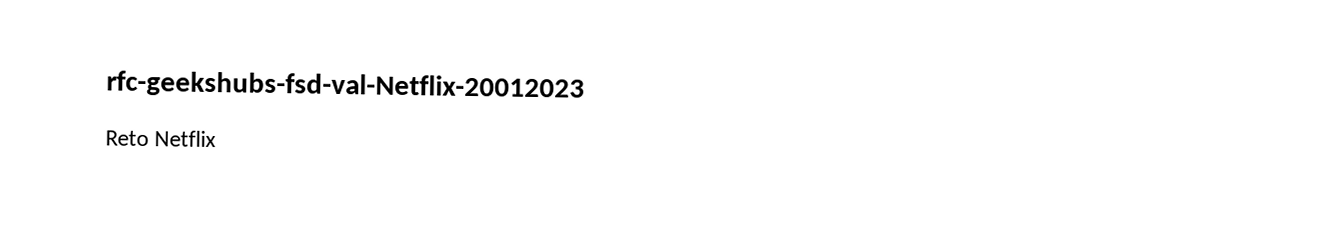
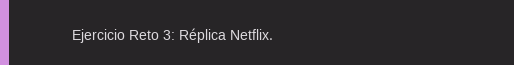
- rfc-geekshubs-fsd-val-Netflix-20012023
- Reto Netflix
+ Ejercicio Reto 3: Réplica Netflix.

